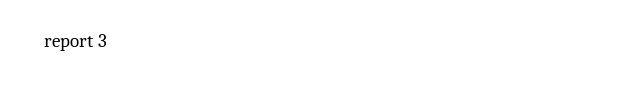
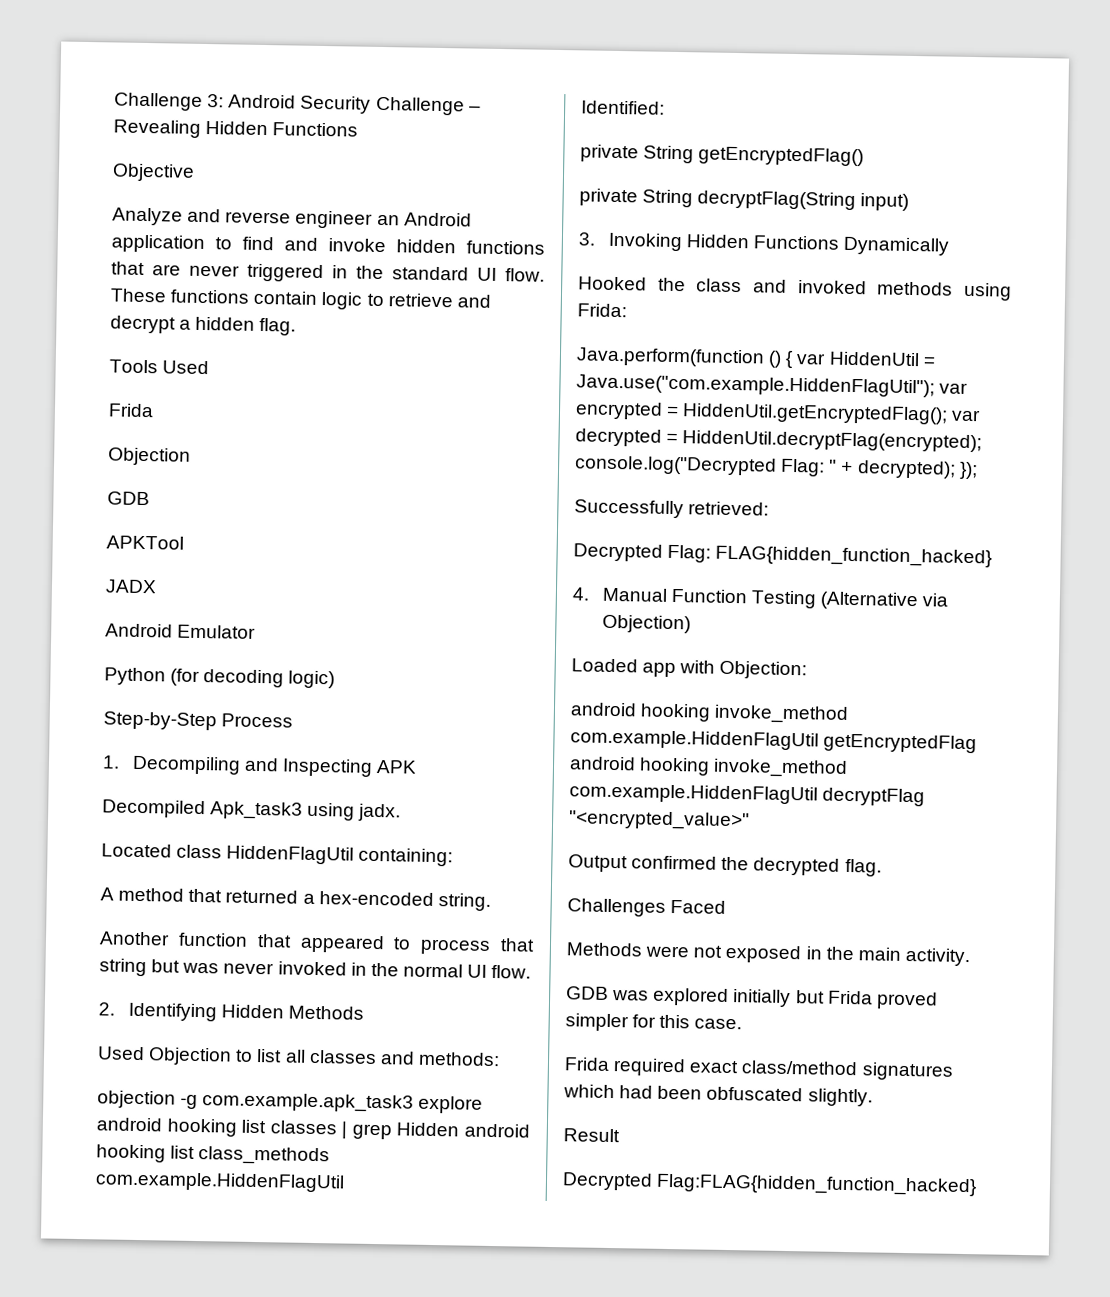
- report 3
+ Challenge 3: Android Security Challenge – Revealing Hidden Functions
+ Objective
+ Analyze and reverse engineer an Android application to find and invoke hidden functions that are never triggered in the standard UI flow. These functions contain logic to retrieve and decrypt a hidden flag.
+ Tools Used
+ Frida
+ Objection
+ GDB
+ APKTool
+ JADX
+ Android Emulator
+ Python (for decoding logic)
+ Step-by-Step Process
+ 1. Decompiling and Inspecting APK
+ Decompiled Apk_task3 using jadx.
+ Located class HiddenFlagUtil containing:
+ A method that returned a hex-encoded string.
+ Another function that appeared to process that string but was never invoked in the normal UI flow.
+ 2. Identifying Hidden Methods
+ Used Objection to list all classes and methods:
+ objection -g com.example.apk_task3 explore android hooking list classes | grep Hidden android hooking list class_methods com.example.HiddenFlagUtil
+ Identified:
+ private String getEncryptedFlag()
+ private String decryptFlag(String input)
+ 3. Invoking Hidden Functions Dynamically
+ Hooked the class and invoked methods using Frida:
+ Java.perform(function () { var HiddenUtil = Java.use("com.example.HiddenFlagUtil"); var encrypted = HiddenUtil.getEncryptedFlag(); var decrypted = HiddenUtil.decryptFlag(encrypted); console.log("Decrypted Flag: " + decrypted); });
+ Successfully retrieved:
+ Decrypted Flag: FLAG{hidden_function_hacked}
+ 4. Manual Function Testing (Alternative via Objection)
+ Loaded app with Objection:
+ android hooking invoke_method com.example.HiddenFlagUtil getEncryptedFlag android hooking invoke_method com.example.HiddenFlagUtil decryptFlag "<encrypted_value>"
+ Output confirmed the decrypted flag.
+ Challenges Faced
+ Methods were not exposed in the main activity.
+ GDB was explored initially but Frida proved simpler for this case.
+ Frida required exact class/method signatures which had been obfuscated slightly.
+ Result
+ Decrypted Flag:FLAG{hidden_function_hacked}

